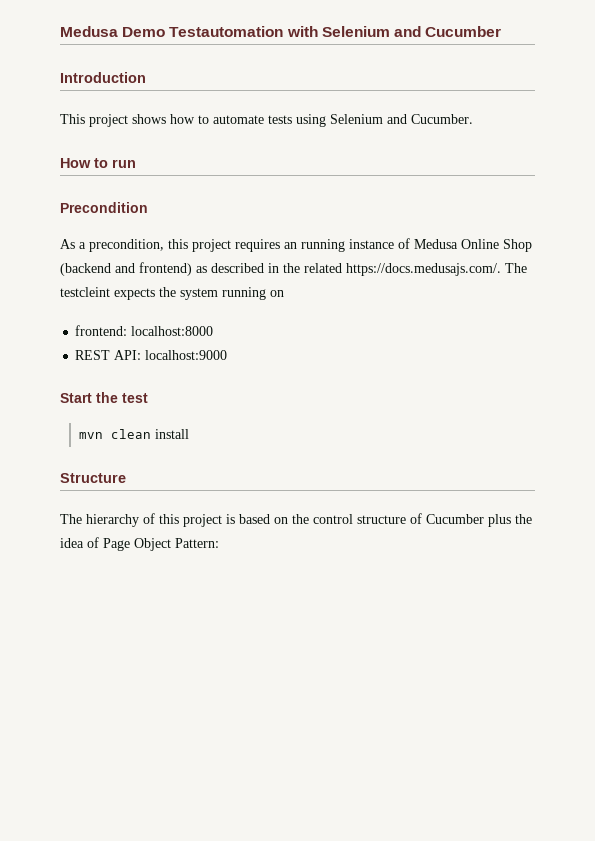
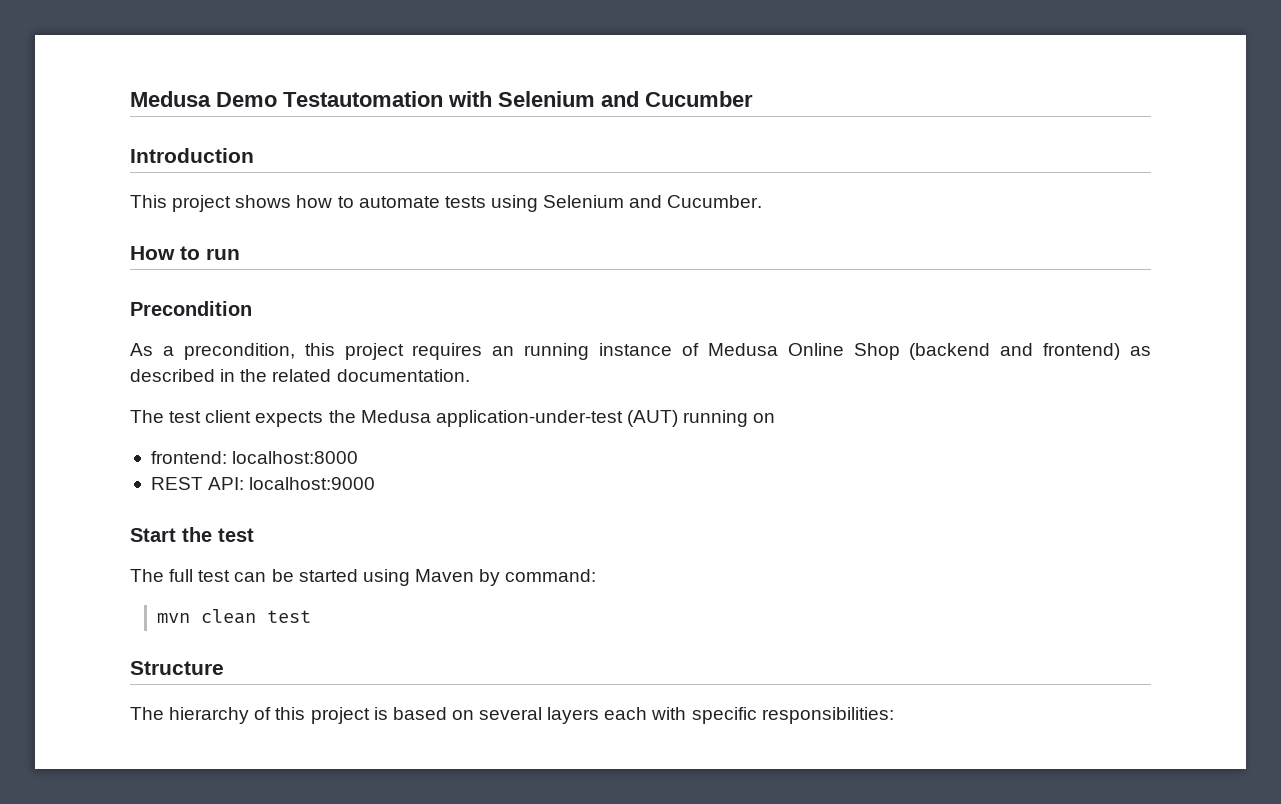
- As a precondition, this project requires an running instance of Medusa Online Shop (backend and frontend) as described in the related https://docs.medusajs.com/. The testcleint expects the system running on
+ As a precondition, this project requires an running instance of Medusa Online Shop (backend and frontend) as described in the related documentation.
+ The test client expects the Medusa application-under-test (AUT) running on
+ The full test can be started using Maven by command:
- mvn clean install
+ mvn clean test
- The hierarchy of this project is based on the control structure of Cucumber plus the idea of Page Object Pattern:
+ The hierarchy of this project is based on several layers each with specific responsibilities:

